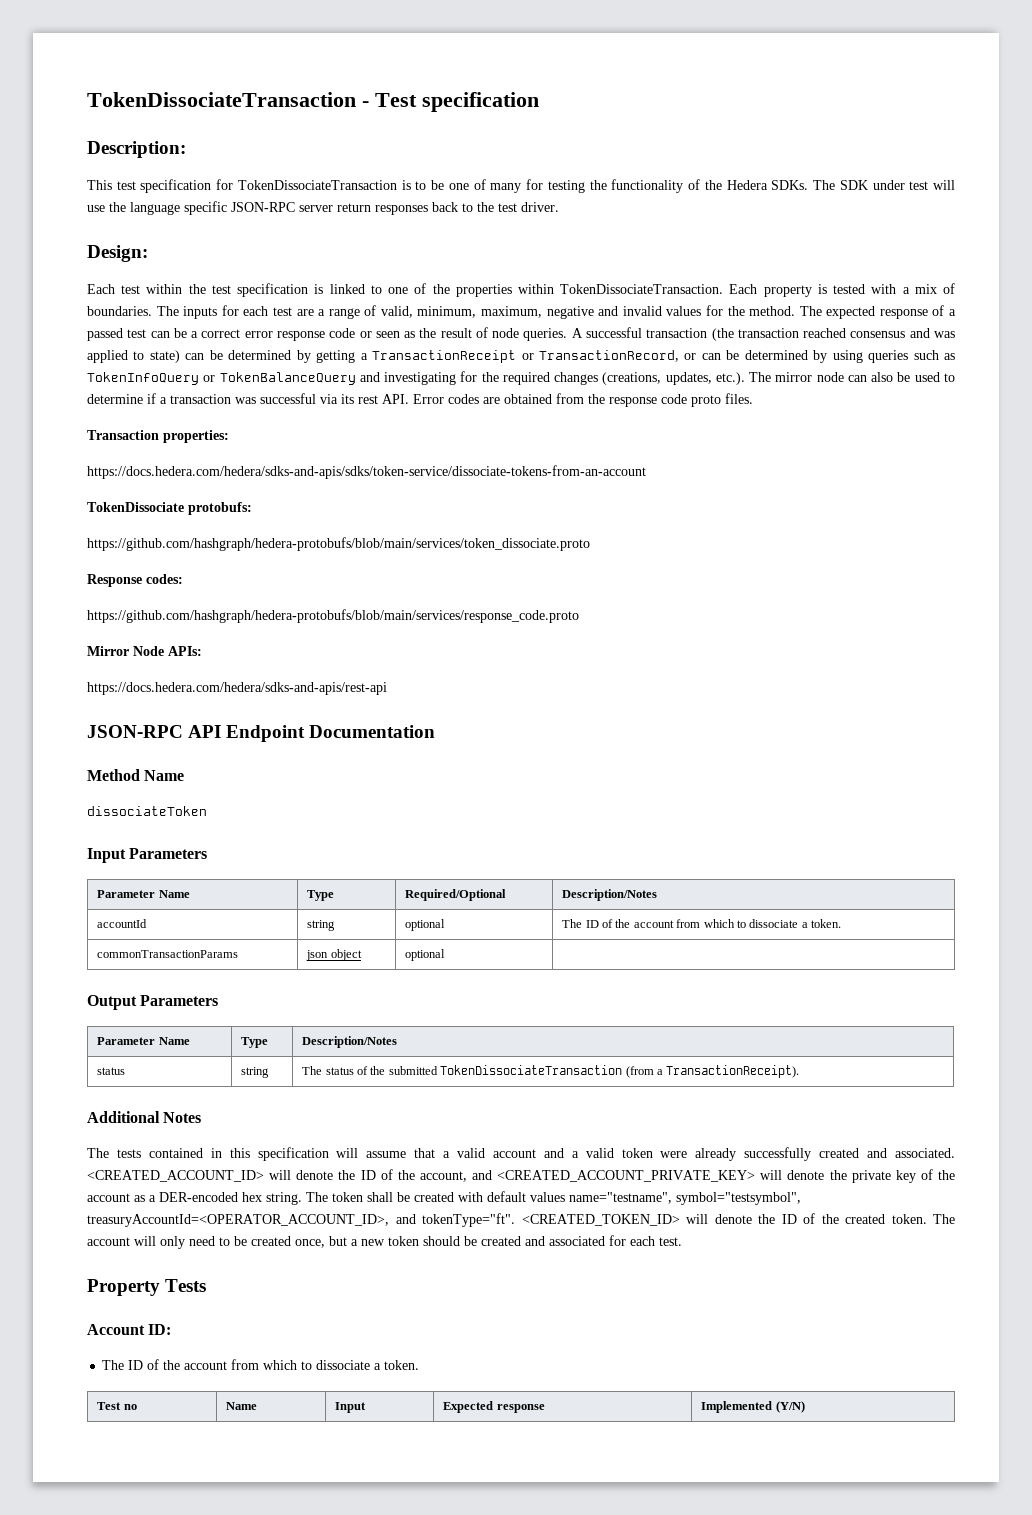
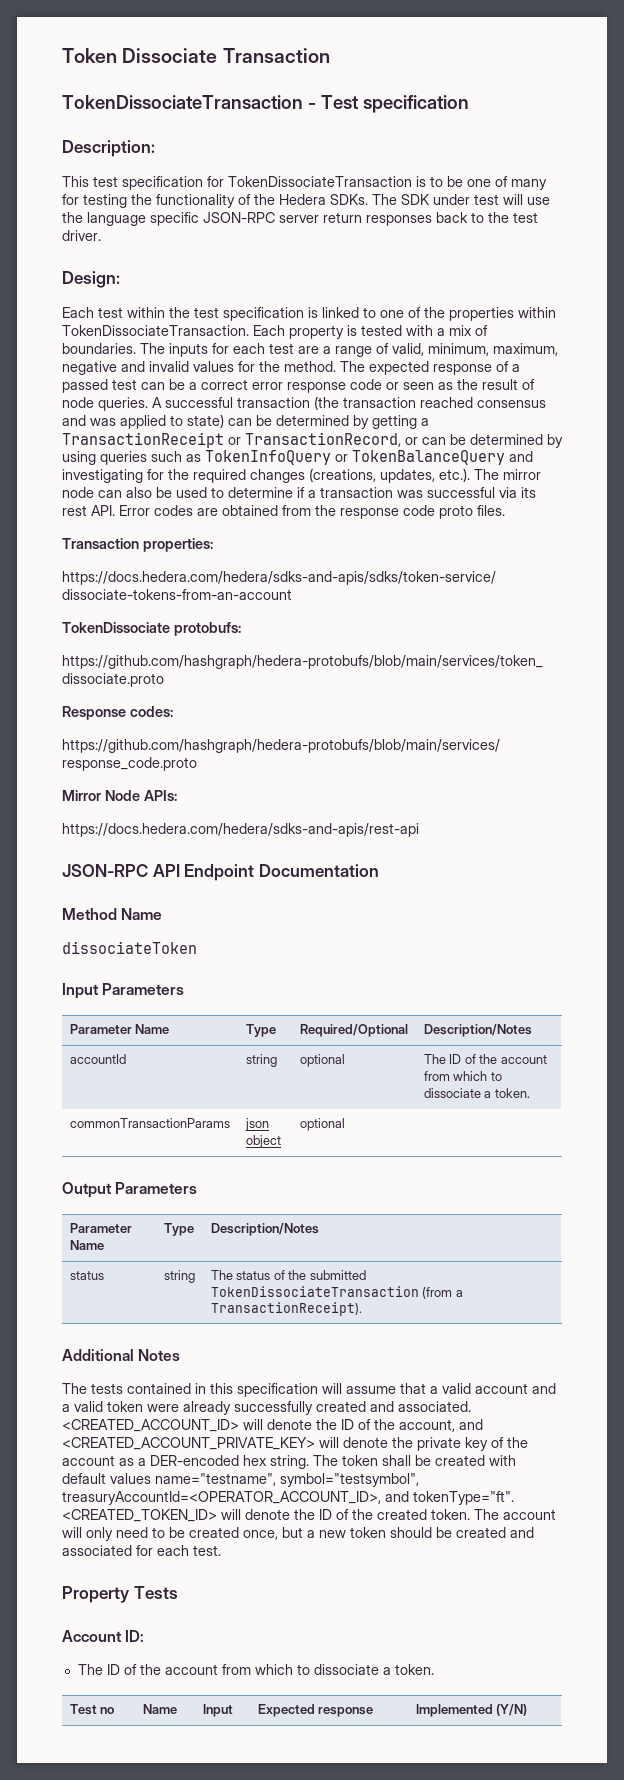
+ Token Dissociate Transaction

